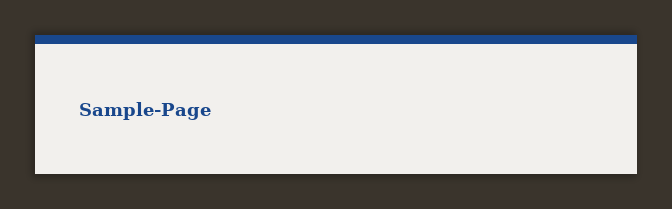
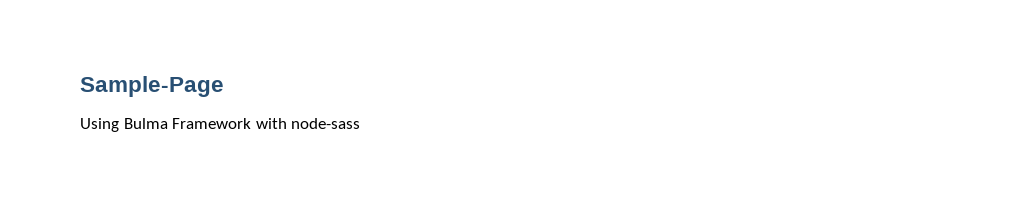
+ Using Bulma Framework with node-sass

